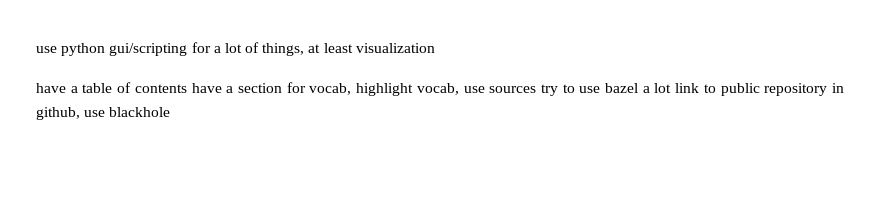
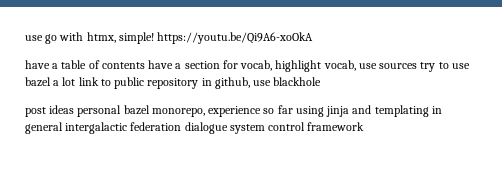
- use python gui/scripting for a lot of things, at least visualization
+ use go with htmx, simple! https://youtu.be/Qi9A6-xoOkA
+ post ideas personal bazel monorepo, experience so far using jinja and templating in general intergalactic federation dialogue system control framework

